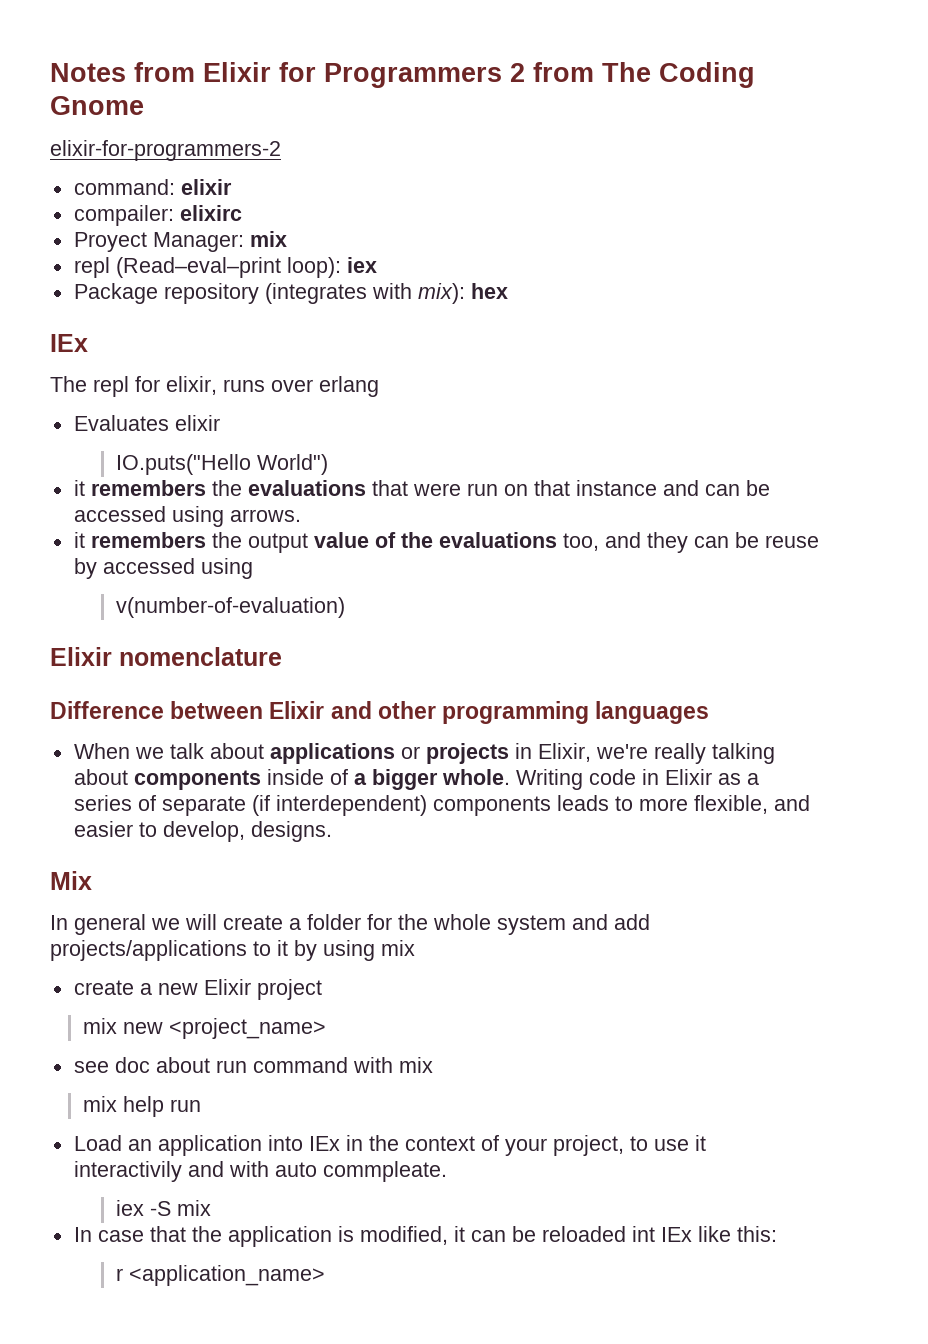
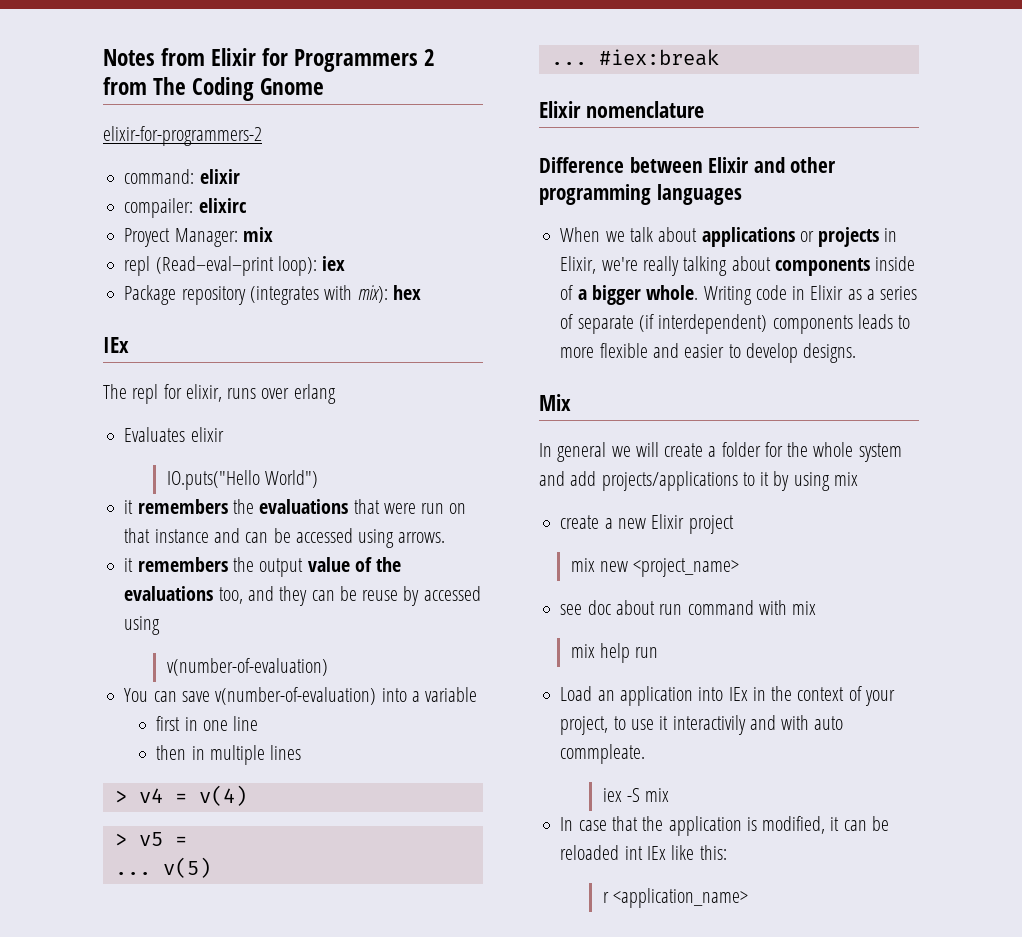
+ You can save v(number-of-evaluation) into a variable
+ first in one line
+ then in multiple lines
+ > v4 = v(4)
+ > v5 =
+ ... v(5)
+ ... #iex:break
- Writing code in Elixir as a series of separate (if interdependent) components leads to more flexible, and easier to develop, designs.
+ Writing code in Elixir as a series of separate (if interdependent) components leads to more flexible and easier to develop designs.

